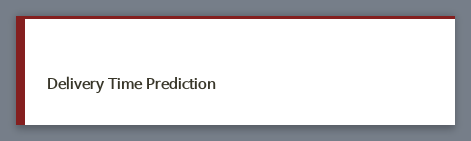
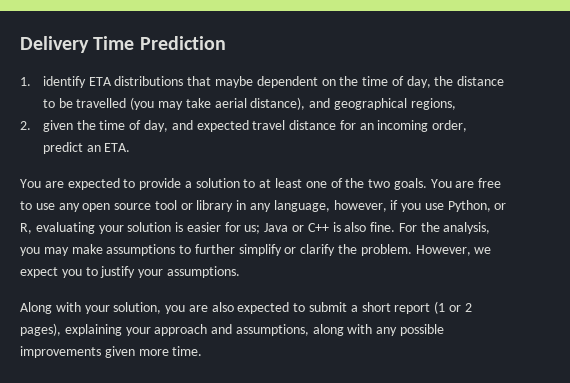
+ 1. identify ETA distributions that maybe dependent on the time of day, the distance to be travelled (you may take aerial distance), and geographical regions,
+ 2. given the time of day, and expected travel distance for an incoming order, predict an ETA.
+ You are expected to provide a solution to at least one of the two goals. You are free to use any open source tool or library in any language, however, if you use Python, or R, evaluating your solution is easier for us; Java or C++ is also fine. For the analysis, you may make assumptions to further simplify or clarify the problem. However, we expect you to justify your assumptions.
+ Along with your solution, you are also expected to submit a short report (1 or 2 pages), explaining your approach and assumptions, along with any possible improvements given more time.

